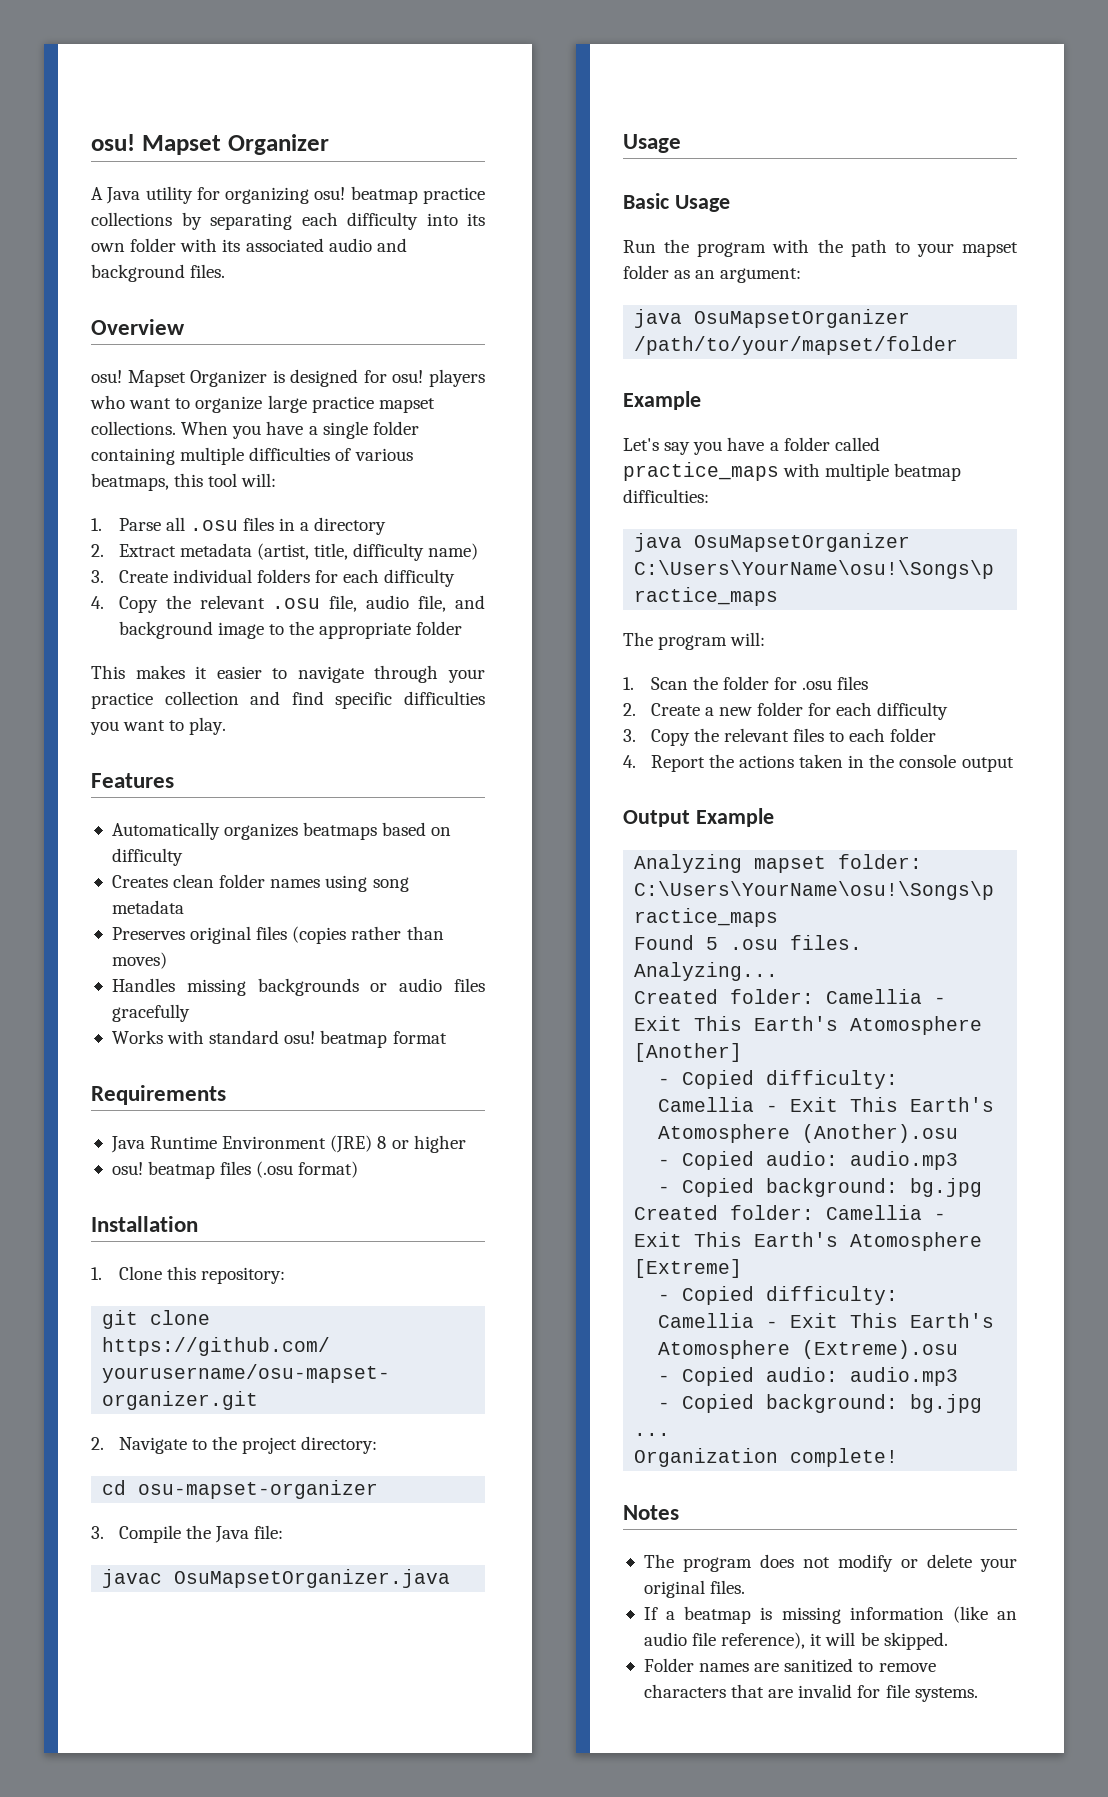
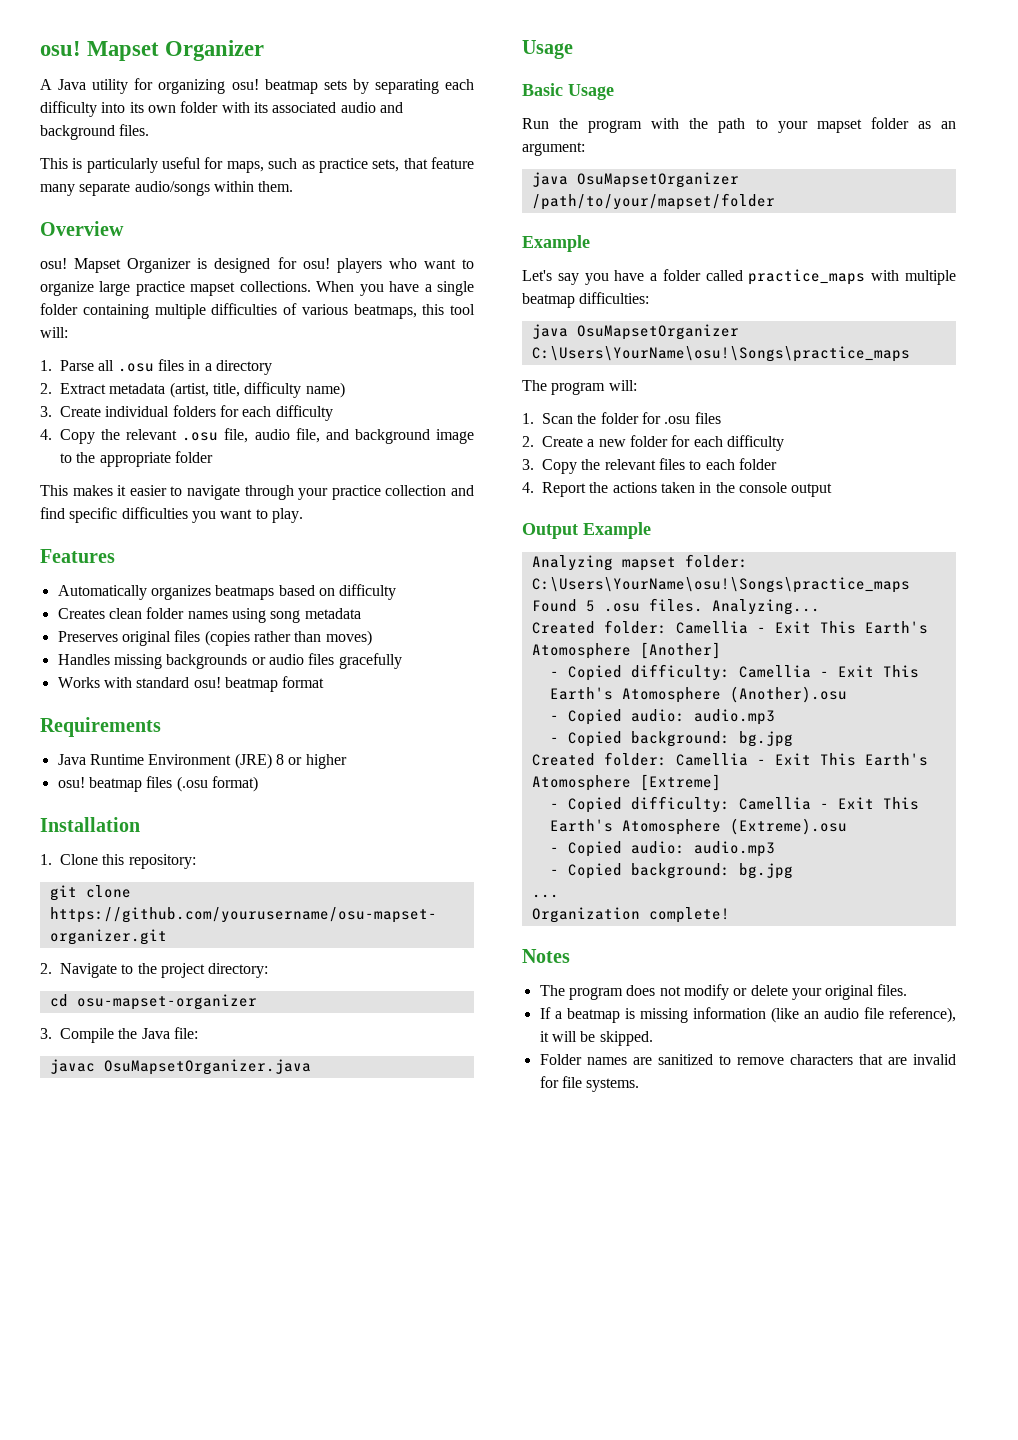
- A Java utility for organizing osu! beatmap practice collections by separating each difficulty into its own folder with its associated audio and background files.
+ A Java utility for organizing osu! beatmap sets by separating each difficulty into its own folder with its associated audio and background files.
+ This is particularly useful for maps, such as practice sets, that feature many separate audio/songs within them.

